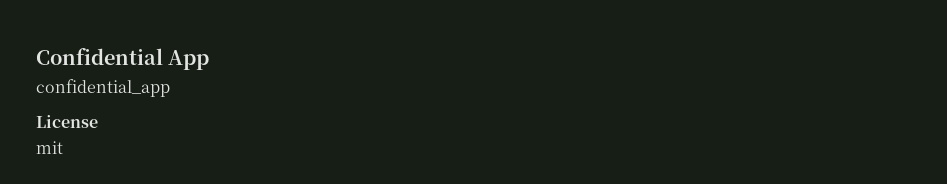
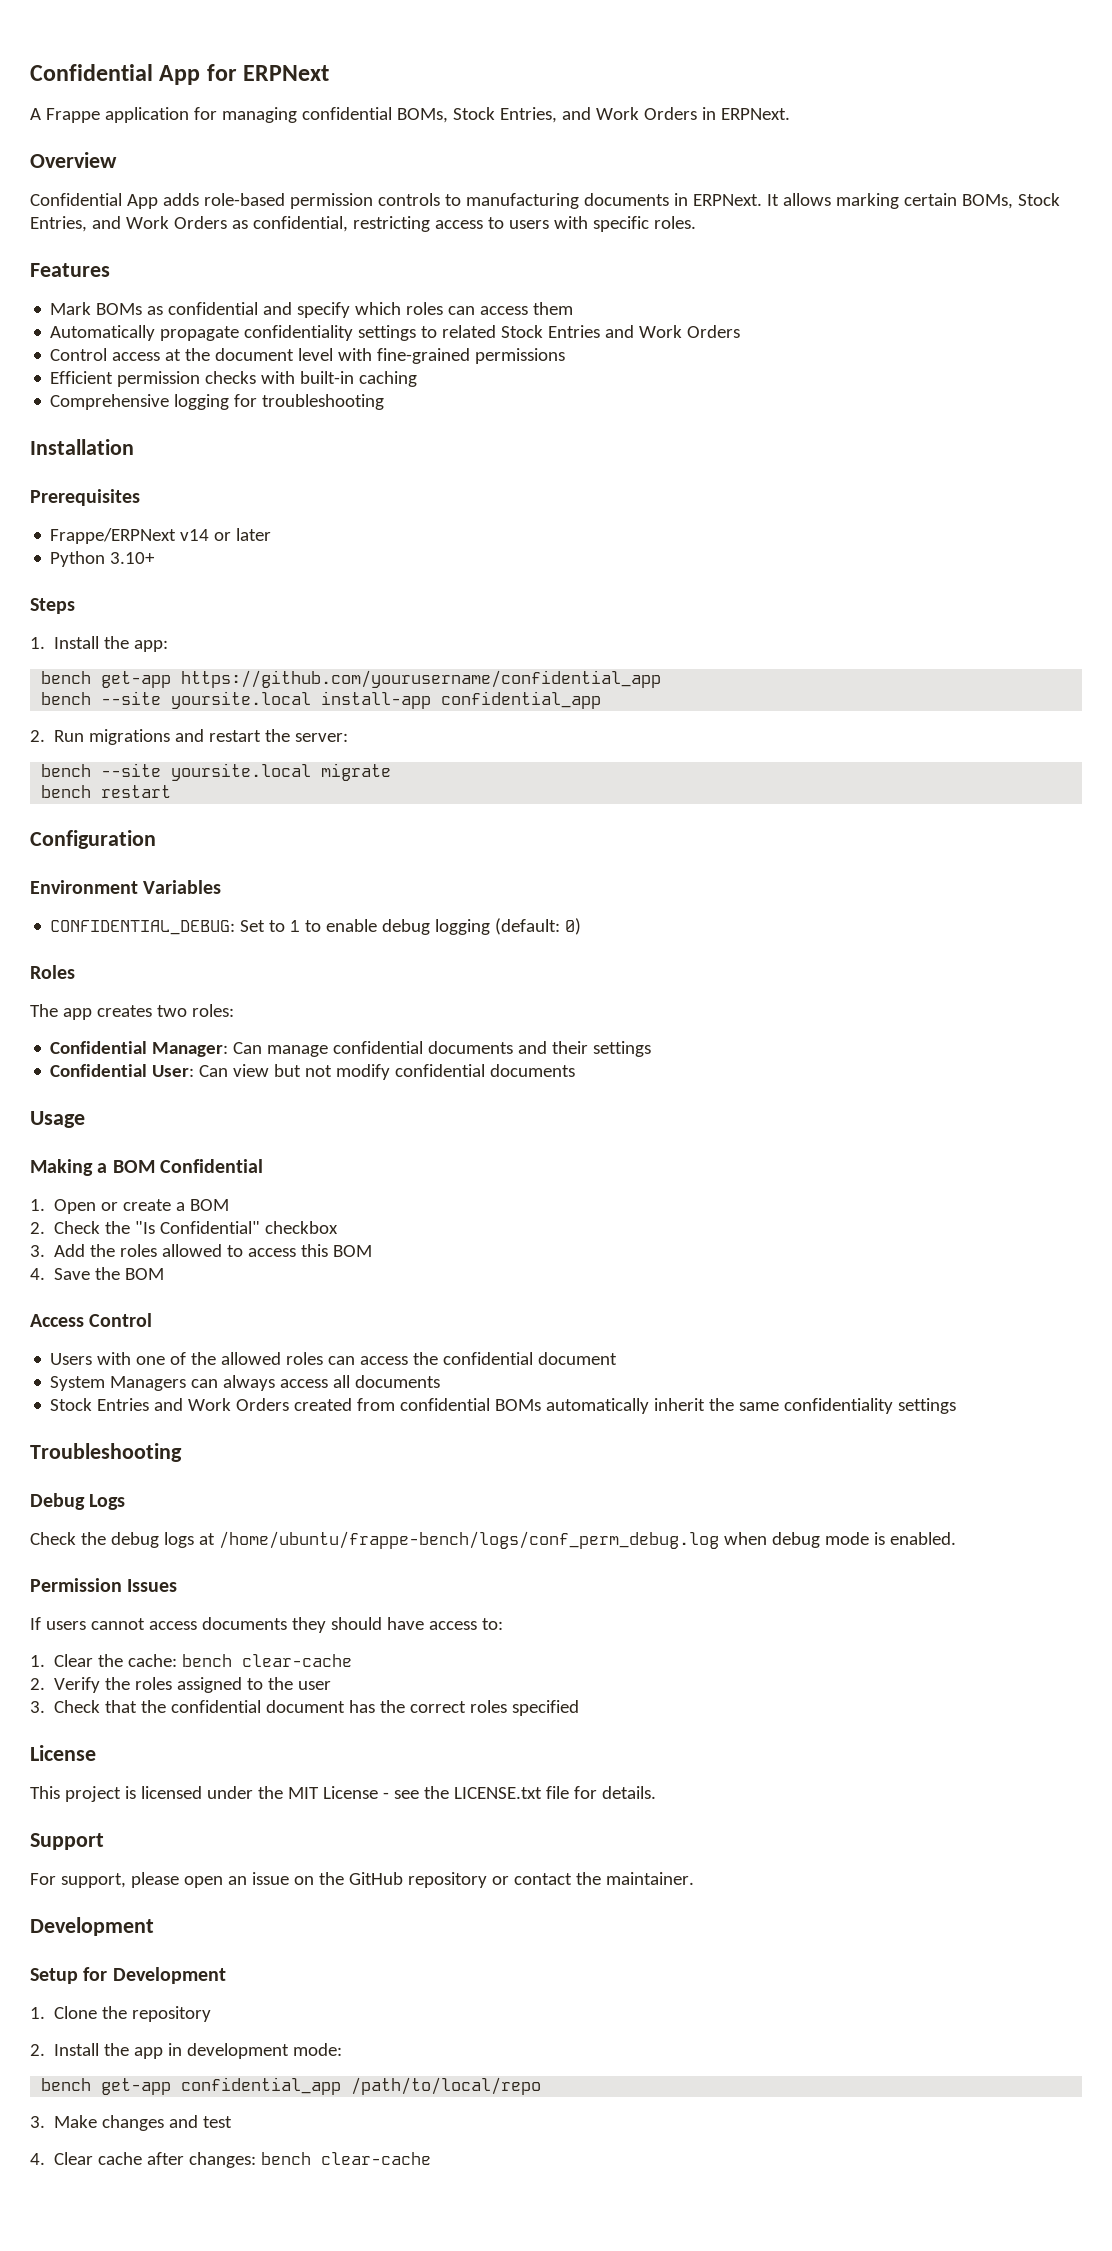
- Confidential App
- confidential_app
+ Confidential App for ERPNext
+ A Frappe application for managing confidential BOMs, Stock Entries, and Work Orders in ERPNext.
+ Overview
+ Confidential App adds role-based permission controls to manufacturing documents in ERPNext. It allows marking certain BOMs, Stock Entries, and Work Orders as confidential, restricting access to users with specific roles.
+ Features
+ Mark BOMs as confidential and specify which roles can access them
+ Automatically propagate confidentiality settings to related Stock Entries and Work Orders
+ Control access at the document level with fine-grained permissions
+ Efficient permission checks with built-in caching
+ Comprehensive logging for troubleshooting
+ Installation
+ Prerequisites
+ Frappe/ERPNext v14 or later
+ Python 3.10+
+ Steps
+ 1. Install the app:
+ bench get-app https://github.com/yourusername/confidential_app
+ bench --site yoursite.local install-app confidential_app
+ 2. Run migrations and restart the server:
+ bench --site yoursite.local migrate
+ bench restart
+ Configuration
+ Environment Variables
+ CONFIDENTIAL_DEBUG: Set to 1 to enable debug logging (default: 0)
+ Roles
+ The app creates two roles:
+ Confidential Manager: Can manage confidential documents and their settings
+ Confidential User: Can view but not modify confidential documents
+ Usage
+ Making a BOM Confidential
+ 1. Open or create a BOM
+ 2. Check the "Is Confidential" checkbox
+ 3. Add the roles allowed to access this BOM
+ 4. Save the BOM
+ Access Control
+ Users with one of the allowed roles can access the confidential document
+ System Managers can always access all documents
+ Stock Entries and Work Orders created from confidential BOMs automatically inherit the same confidentiality settings
+ Troubleshooting
+ Debug Logs
+ Check the debug logs at /home/ubuntu/frappe-bench/logs/conf_perm_debug.log when debug mode is enabled.
+ Permission Issues
+ If users cannot access documents they should have access to:
+ 1. Clear the cache: bench clear-cache
+ 2. Verify the roles assigned to the user
+ 3. Check that the confidential document has the correct roles specified
  License
- mit
+ This project is licensed under the MIT License - see the LICENSE.txt file for details.
+ Support
+ For support, please open an issue on the GitHub repository or contact the maintainer.
+ Development
+ Setup for Development
+ 1. Clone the repository
+ 2. Install the app in development mode:
+ bench get-app confidential_app /path/to/local/repo
+ 3. Make changes and test
+ 4. Clear cache after changes: bench clear-cache

